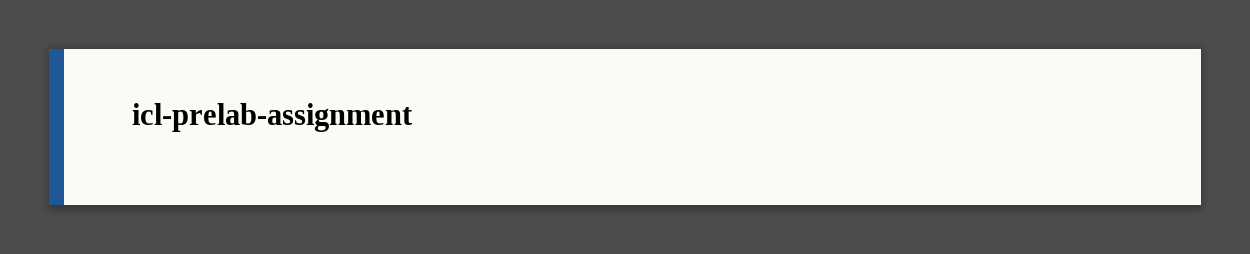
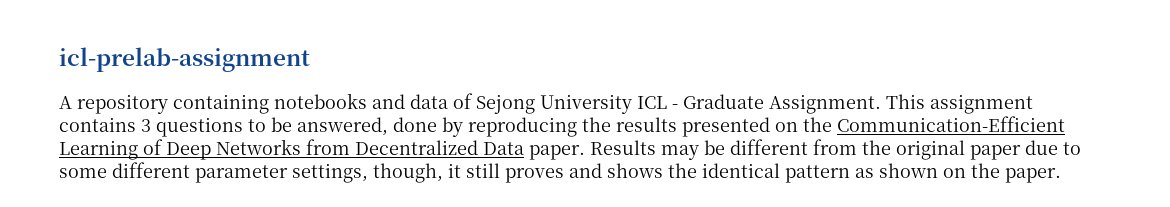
+ A repository containing notebooks and data of Sejong University ICL - Graduate Assignment. This assignment contains 3 questions to be answered, done by reproducing the results presented on the Communication-Efficient Learning of Deep Networks from Decentralized Data paper. Results may be different from the original paper due to some different parameter settings, though, it still proves and shows the identical pattern as shown on the paper.

